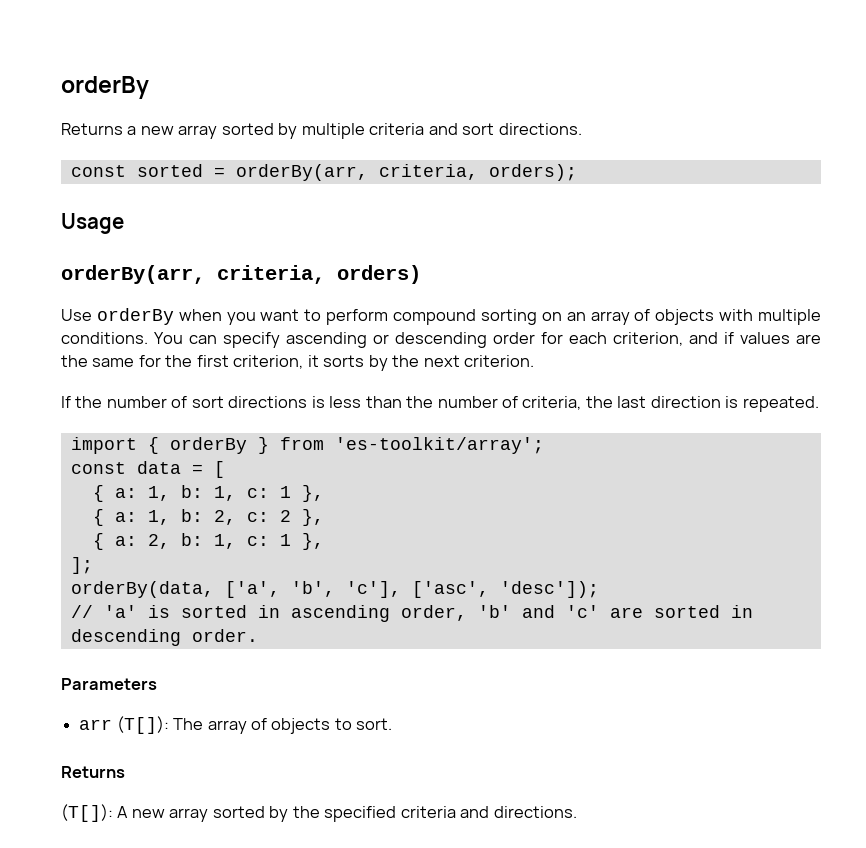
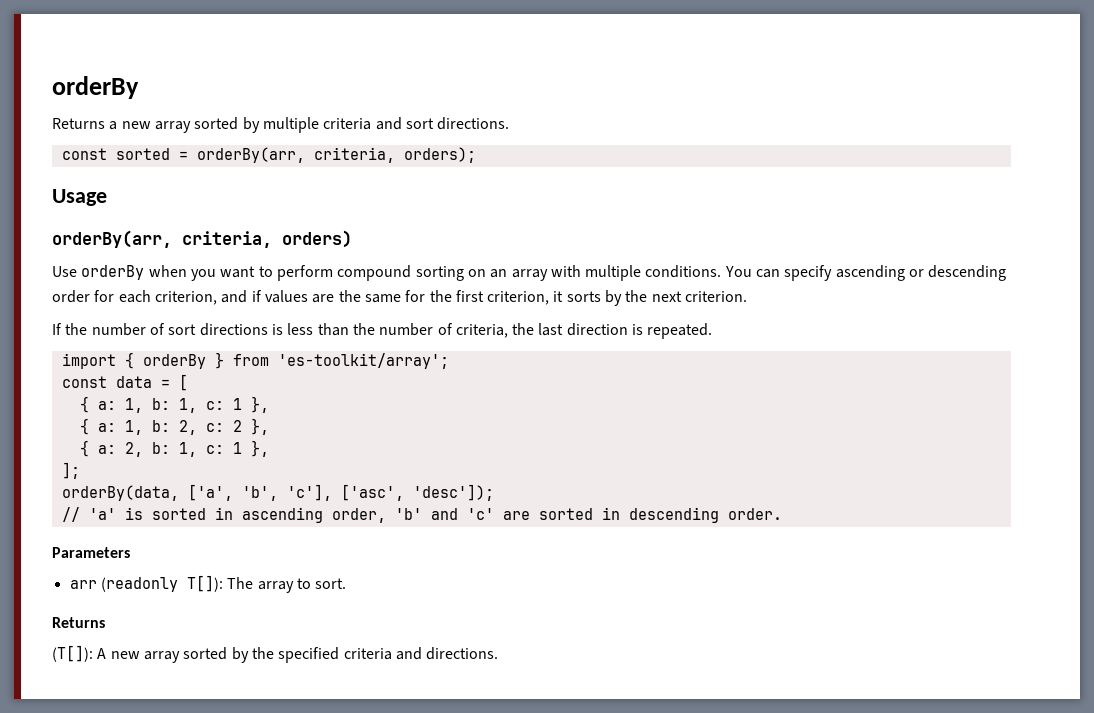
- Use orderBy when you want to perform compound sorting on an array of objects with multiple conditions.
+ Use orderBy when you want to perform compound sorting on an array with multiple conditions.
- arr (T[]): The array of objects to sort.
+ arr (readonly T[]): The array to sort.

